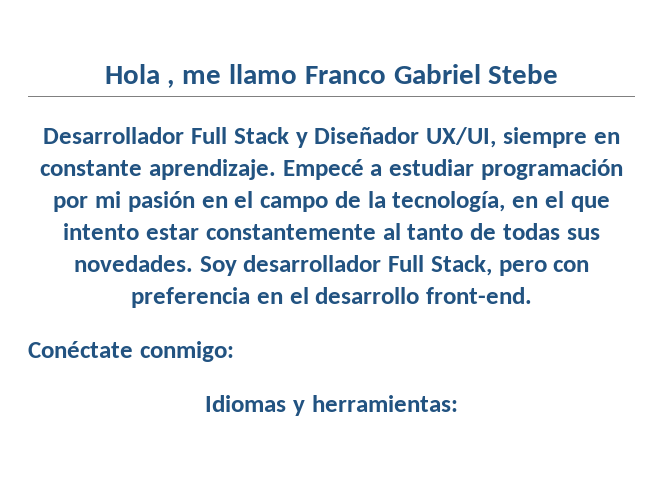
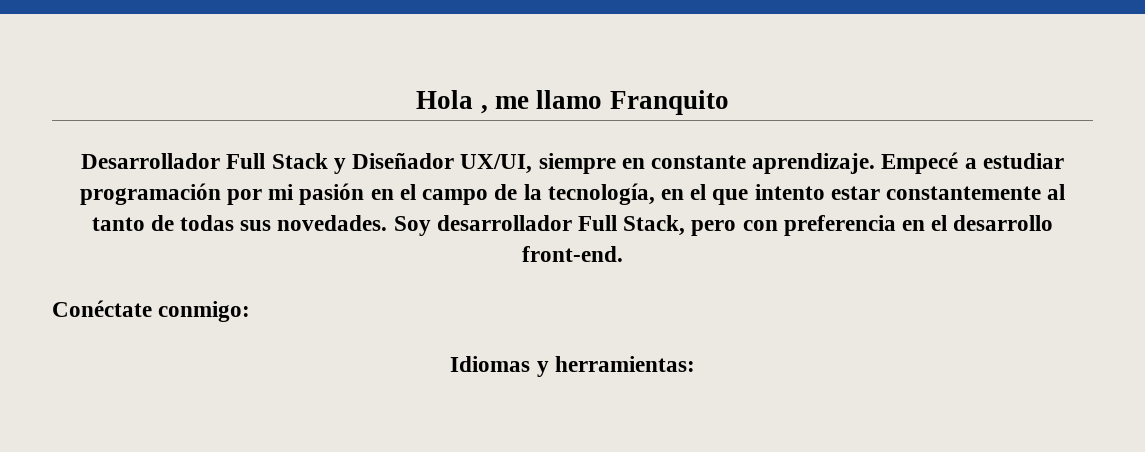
- Hola , me llamo Franco Gabriel Stebe
+ Hola , me llamo Franquito

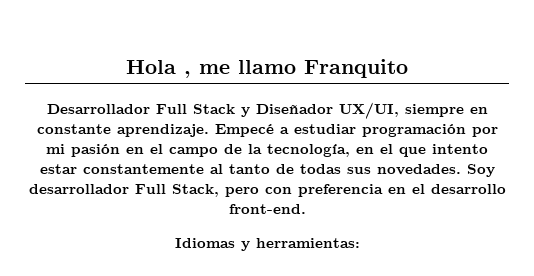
- Conéctate conmigo:

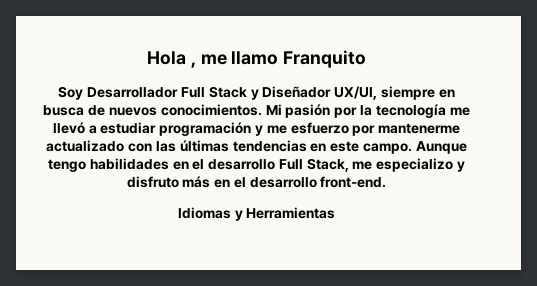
- Desarrollador Full Stack y Diseñador UX/UI, siempre en constante aprendizaje. Empecé a estudiar programación por mi pasión en el campo de la tecnología, en el que intento estar constantemente al tanto de todas sus novedades. Soy desarrollador Full Stack, pero con preferencia en el desarrollo front-end.
+ Soy Desarrollador Full Stack y Diseñador UX/UI, siempre en busca de nuevos conocimientos. Mi pasión por la tecnología me llevó a estudiar programación y me esfuerzo por mantenerme actualizado con las últimas tendencias en este campo. Aunque tengo habilidades en el desarrollo Full Stack, me especializo y disfruto más en el desarrollo front-end.
- Idiomas y herramientas:
+ Idiomas y Herramientas

